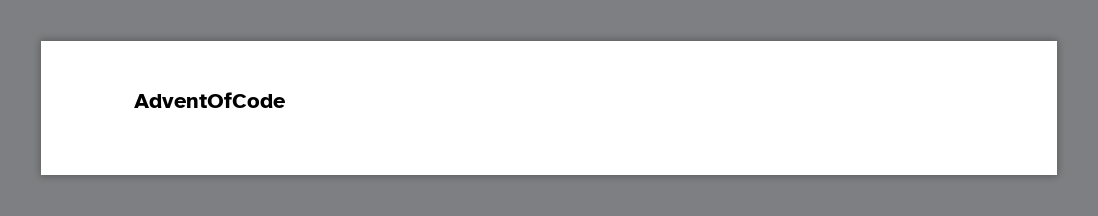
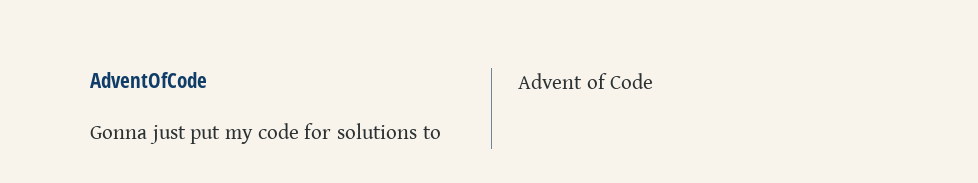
+ Gonna just put my code for solutions to Advent of Code

